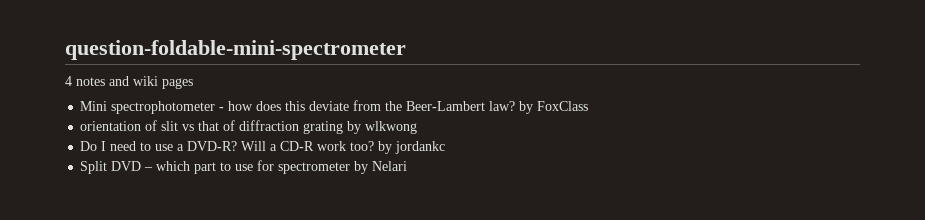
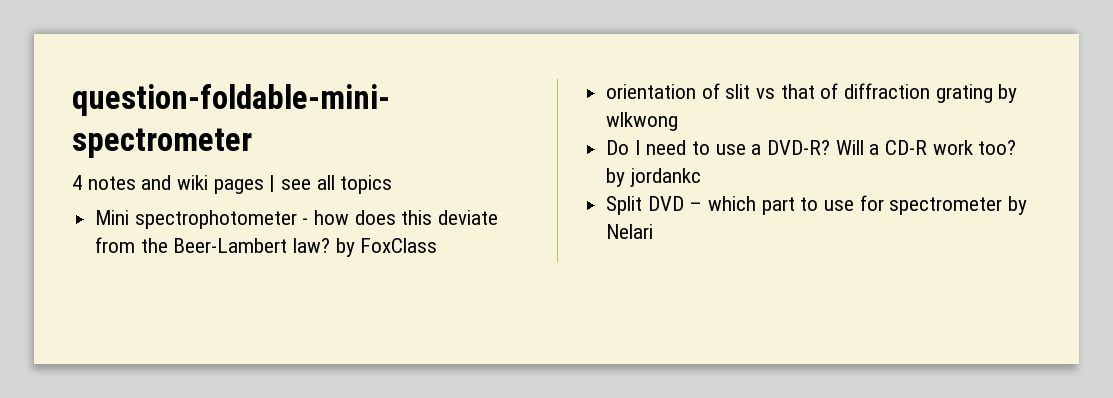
- 4 notes and wiki pages
+ 4 notes and wiki pages | see all topics

